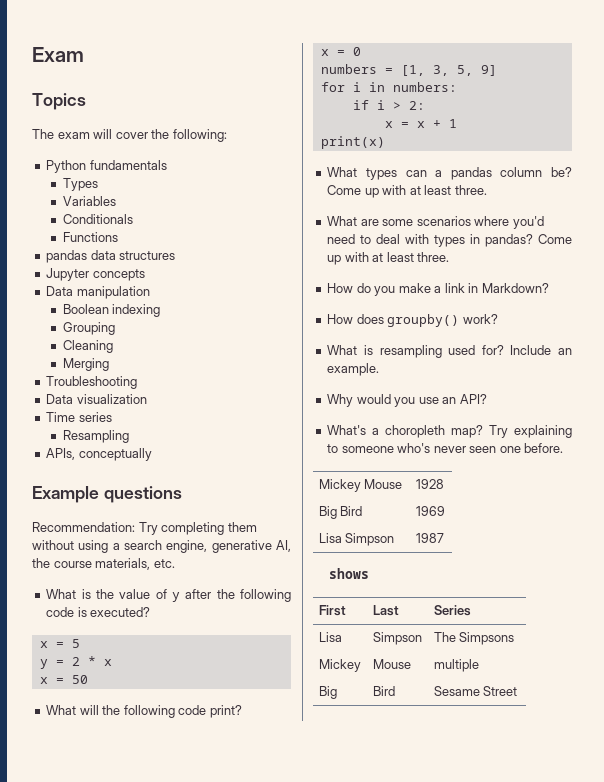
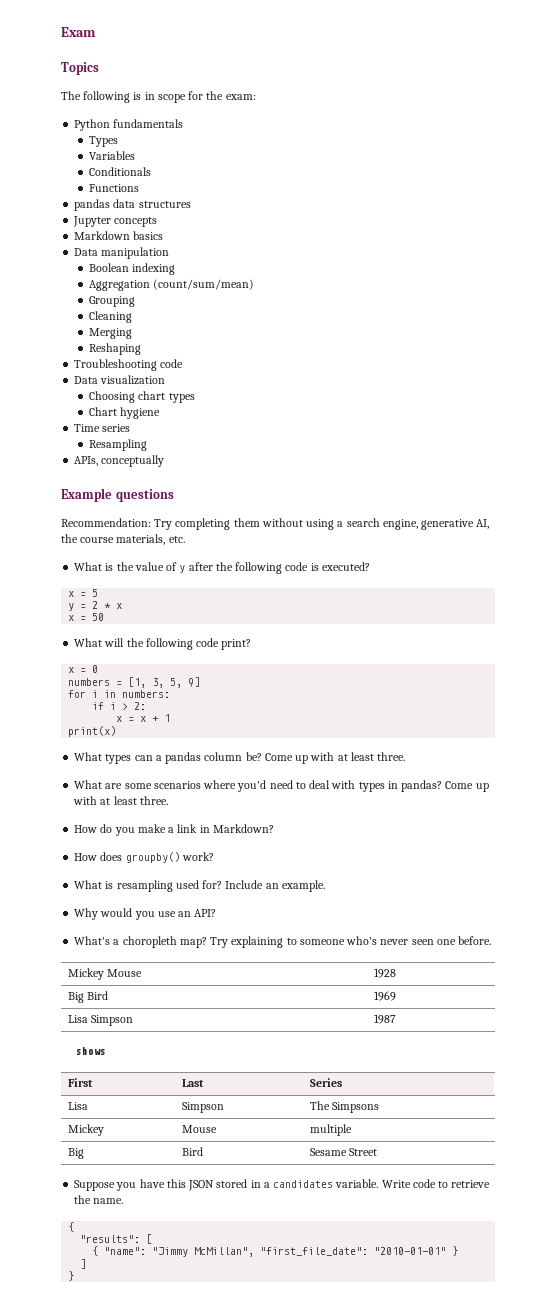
- The exam will cover the following:
+ The following is in scope for the exam:
+ Markdown basics
+ Aggregation (count/sum/mean)
+ Reshaping
- Troubleshooting
+ Troubleshooting code
+ Choosing chart types
+ Chart hygiene
+ Suppose you have this JSON stored in a candidates variable. Write code to retrieve the name.
+ {
+ "results": [
+ { "name": "Jimmy McMillan", "first_file_date": "2010-01-01" }
+ ]
+ }

